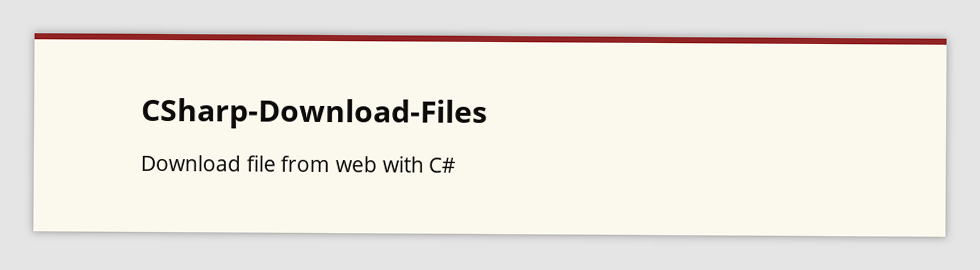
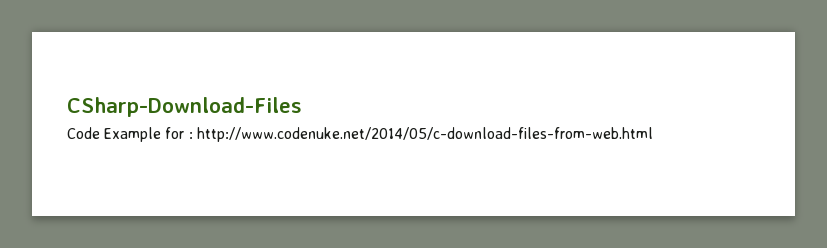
- Download file from web with C#
+ Code Example for : http://www.codenuke.net/2014/05/c-download-files-from-web.html

